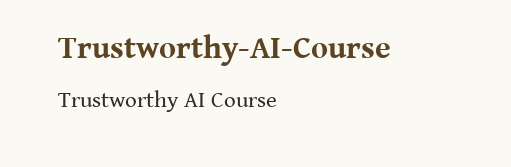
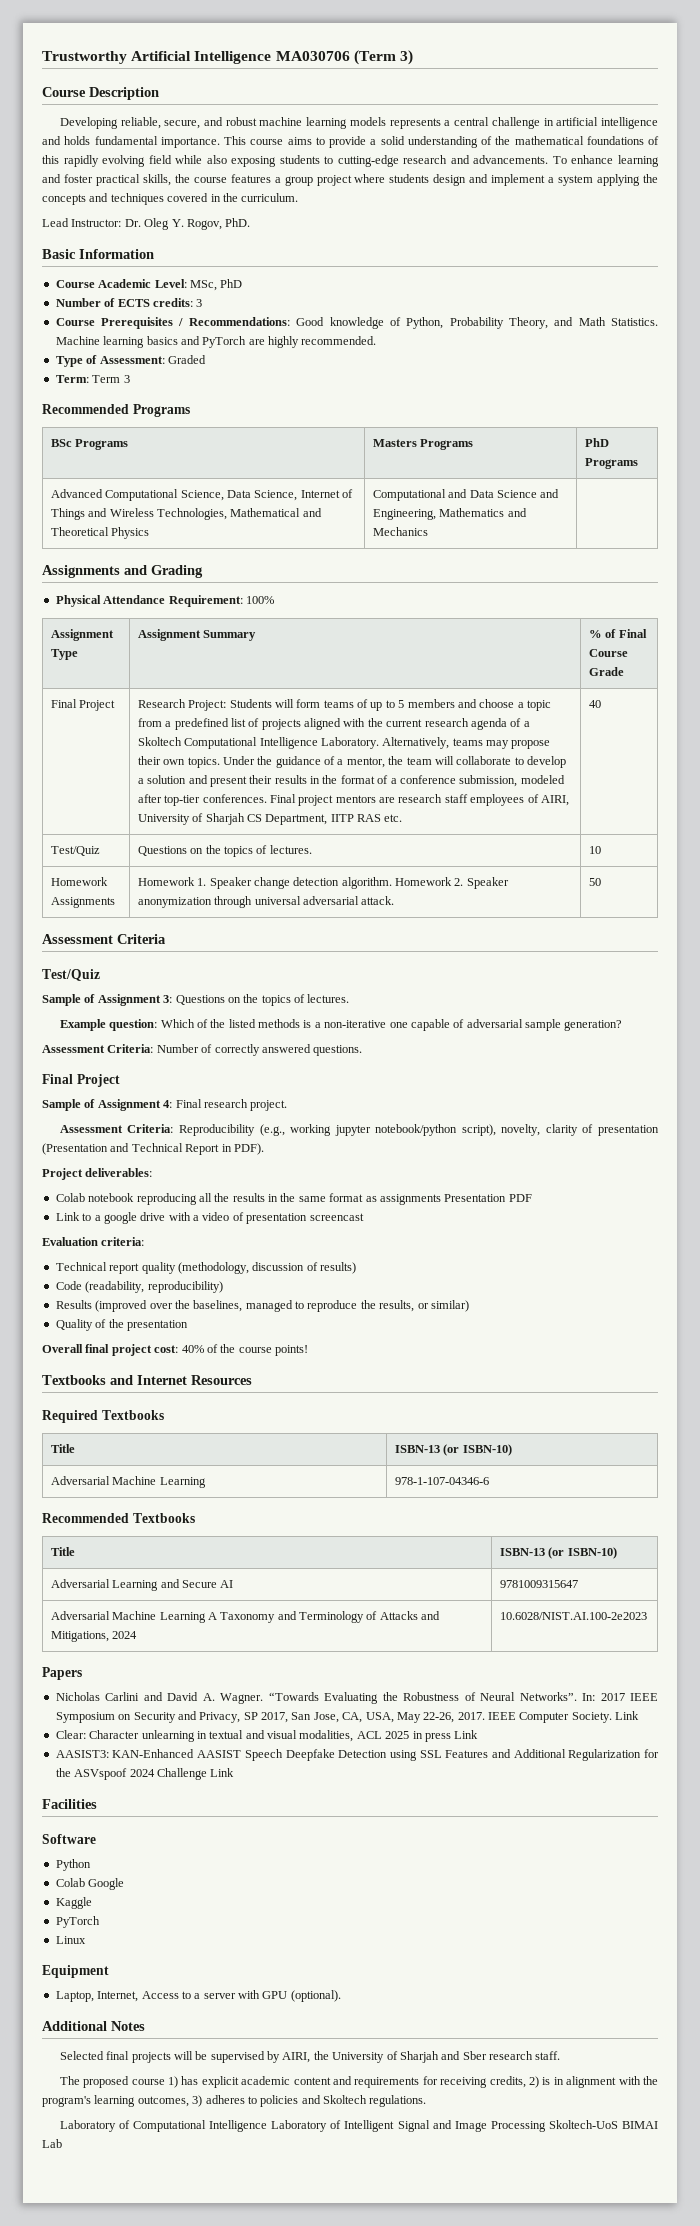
- Trustworthy-AI-Course
- Trustworthy AI Course
+ Trustworthy Artificial Intelligence MA030706 (Term 3)
+ Course Description
+ Developing reliable, secure, and robust machine learning models represents a central challenge in artificial intelligence and holds fundamental importance. This course aims to provide a solid understanding of the mathematical foundations of this rapidly evolving field while also exposing students to cutting-edge research and advancements. To enhance learning and foster practical skills, the course features a group project where students design and implement a system applying the concepts and techniques covered in the curriculum.
+ Lead Instructor: Dr. Oleg Y. Rogov, PhD.
+ Basic Information
+ Course Academic Level: MSc, PhD
+ Number of ECTS credits: 3
+ Course Prerequisites / Recommendations: Good knowledge of Python, Probability Theory, and Math Statistics. Machine learning basics and PyTorch are highly recommended.
+ Type of Assessment: Graded
+ Term: Term 3
+ Recommended Programs
+ BSc Programs | Masters Programs | PhD Programs
+ Advanced Computational Science, Data Science, Internet of Things and Wireless Technologies, Mathematical and Theoretical Physics | Computational and Data Science and Engineering, Mathematics and Mechanics |
+ Assignments and Grading
+ Physical Attendance Requirement: 100%
+ Assignment Type | Assignment Summary | % of Final Course Grade
+ Final Project | Research Project: Students will form teams of up to 5 members and choose a topic from a predefined list of projects aligned with the current research agenda of a Skoltech Computational Intelligence Laboratory. Alternatively, teams may propose their own topics. Under the guidance of a mentor, the team will collaborate to develop a solution and present their results in the format of a conference submission, modeled after top-tier conferences. Final project mentors are research staff employees of AIRI, University of Sharjah CS Department, IITP RAS etc. | 40
+ Test/Quiz | Questions on the topics of lectures. | 10
+ Homework Assignments | Homework 1. Speaker change detection algorithm. Homework 2. Speaker anonymization through universal adversarial attack. | 50
+ Assessment Criteria
+ Test/Quiz
+ Sample of Assignment 3: Questions on the topics of lectures.
+ Example question: Which of the listed methods is a non-iterative one capable of adversarial sample generation?
+ Assessment Criteria: Number of correctly answered questions.
+ Final Project
+ Sample of Assignment 4: Final research project.
+ Assessment Criteria: Reproducibility (e.g., working jupyter notebook/python script), novelty, clarity of presentation (Presentation and Technical Report in PDF).
+ Project deliverables:
+ Colab notebook reproducing all the results in the same format as assignments Presentation PDF
+ Link to a google drive with a video of presentation screencast
+ Evaluation criteria:
+ Technical report quality (methodology, discussion of results)
+ Code (readability, reproducibility)
+ Results (improved over the baselines, managed to reproduce the results, or similar)
+ Quality of the presentation
+ Overall final project cost: 40% of the course points!
+ Textbooks and Internet Resources
+ Required Textbooks
+ Title | ISBN-13 (or ISBN-10)
+ Adversarial Machine Learning | 978-1-107-04346-6
+ Recommended Textbooks
+ Title | ISBN-13 (or ISBN-10)
+ Adversarial Learning and Secure AI | 9781009315647
+ Adversarial Machine Learning A Taxonomy and Terminology of Attacks and Mitigations, 2024 | 10.6028/NIST.AI.100-2e2023
+ Papers
+ Nicholas Carlini and David A. Wagner. “Towards Evaluating the Robustness of Neural Networks”. In: 2017 IEEE Symposium on Security and Privacy, SP 2017, San Jose, CA, USA, May 22-26, 2017. IEEE Computer Society. Link
+ Clear: Character unlearning in textual and visual modalities, ACL 2025 in press Link
+ AASIST3: KAN-Enhanced AASIST Speech Deepfake Detection using SSL Features and Additional Regularization for the ASVspoof 2024 Challenge Link
+ Facilities
+ Software
+ Python
+ Colab Google
+ Kaggle
+ PyTorch
+ Linux
+ Equipment
+ Laptop, Internet, Access to a server with GPU (optional).
+ Additional Notes
+ Selected final projects will be supervised by AIRI, the University of Sharjah and Sber research staff.
+ The proposed course 1) has explicit academic content and requirements for receiving credits, 2) is in alignment with the program's learning outcomes, 3) adheres to policies and Skoltech regulations.
+ Laboratory of Computational Intelligence Laboratory of Intelligent Signal and Image Processing Skoltech-UoS BIMAI Lab

